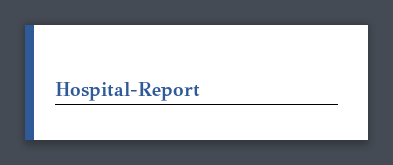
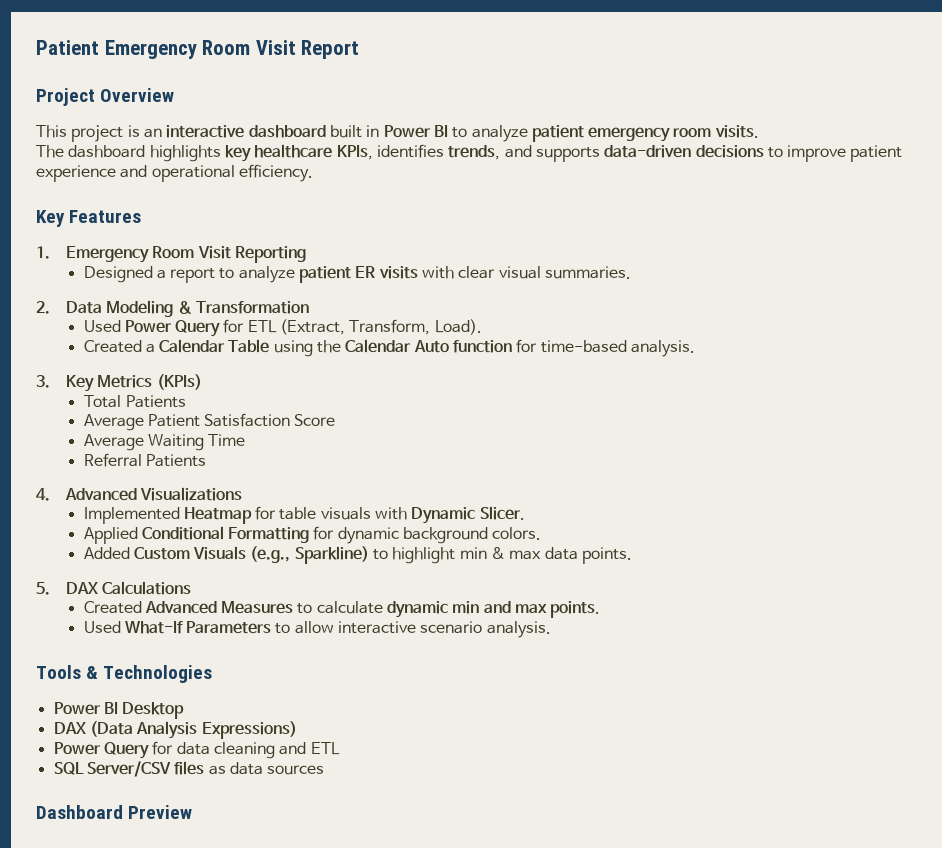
- Hospital-Report
+ Patient Emergency Room Visit Report
+ Project Overview
+ This project is an interactive dashboard built in Power BI to analyze patient emergency room visits.
+ The dashboard highlights key healthcare KPIs, identifies trends, and supports data-driven decisions to improve patient experience and operational efficiency.
+ Key Features
+ 1. Emergency Room Visit Reporting
+ Designed a report to analyze patient ER visits with clear visual summaries.
+ 2. Data Modeling & Transformation
+ Used Power Query for ETL (Extract, Transform, Load).
+ Created a Calendar Table using the Calendar Auto function for time-based analysis.
+ 3. Key Metrics (KPIs)
+ Total Patients
+ Average Patient Satisfaction Score
+ Average Waiting Time
+ Referral Patients
+ 4. Advanced Visualizations
+ Implemented Heatmap for table visuals with Dynamic Slicer.
+ Applied Conditional Formatting for dynamic background colors.
+ Added Custom Visuals (e.g., Sparkline) to highlight min & max data points.
+ 5. DAX Calculations
+ Created Advanced Measures to calculate dynamic min and max points.
+ Used What-If Parameters to allow interactive scenario analysis.
+ Tools & Technologies
+ Power BI Desktop
+ DAX (Data Analysis Expressions)
+ Power Query for data cleaning and ETL
+ SQL Server/CSV files as data sources
+ Dashboard Preview

